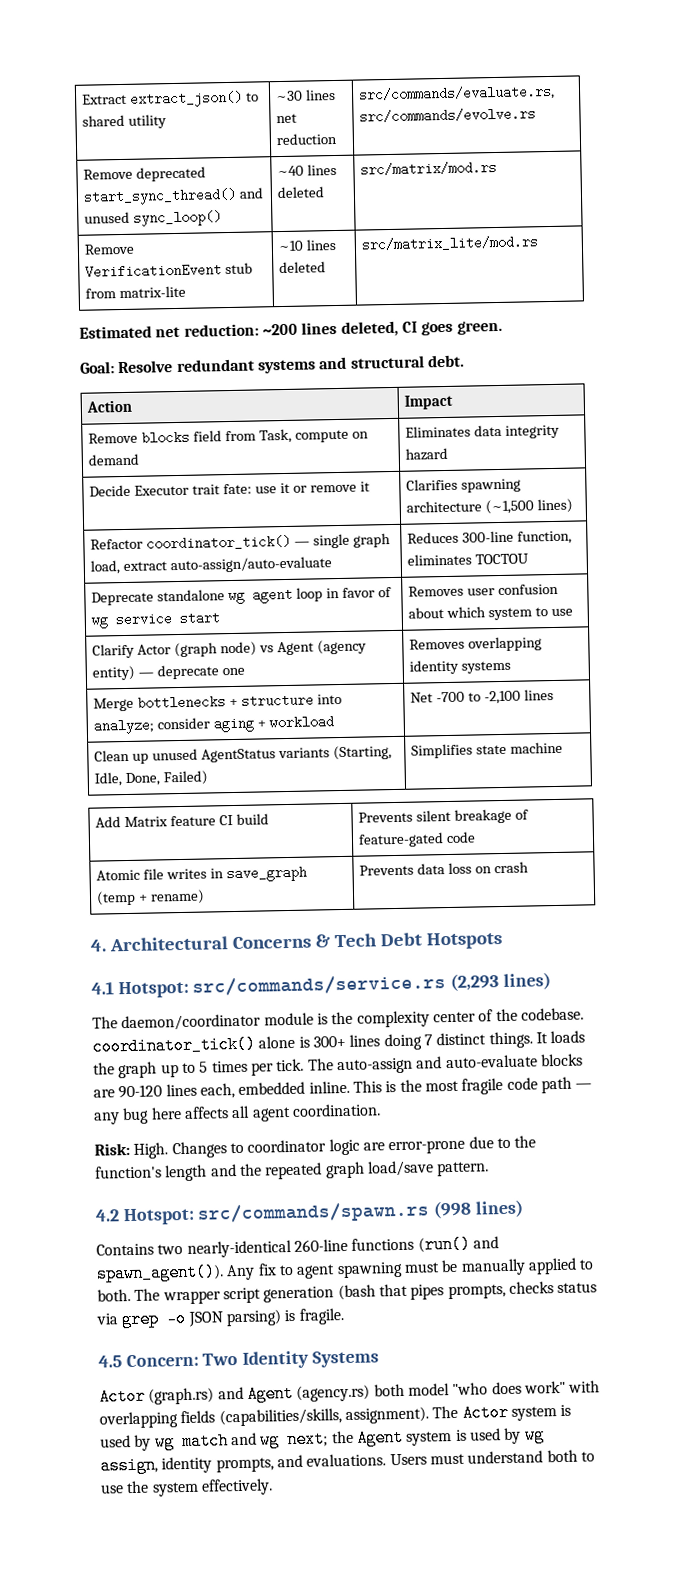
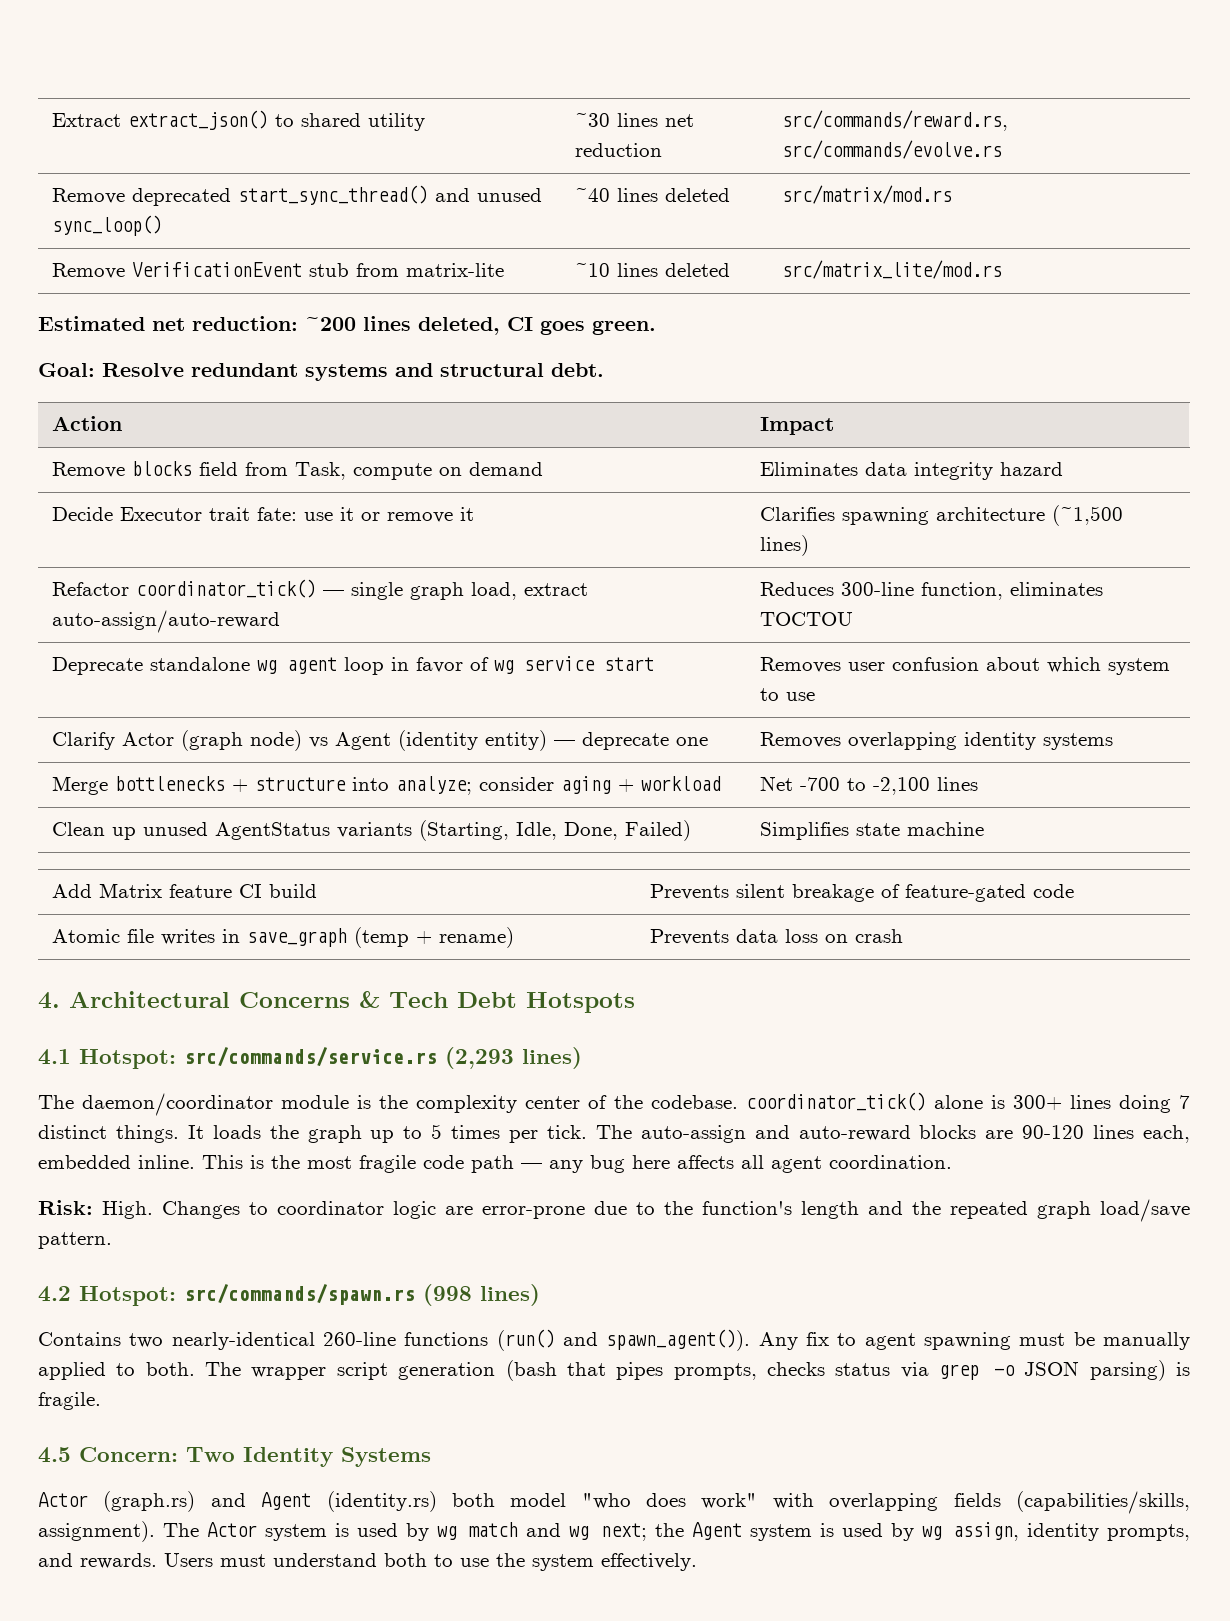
- Extract extract_json() to shared utility | ~30 lines net reduction | src/commands/evaluate.rs, src/commands/evolve.rs
+ Extract extract_json() to shared utility | ~30 lines net reduction | src/commands/reward.rs, src/commands/evolve.rs
- Refactor coordinator_tick() — single graph load, extract auto-assign/auto-evaluate | Reduces 300-line function, eliminates TOCTOU
+ Refactor coordinator_tick() — single graph load, extract auto-assign/auto-reward | Reduces 300-line function, eliminates TOCTOU
- Clarify Actor (graph node) vs Agent (agency entity) — deprecate one | Removes overlapping identity systems
+ Clarify Actor (graph node) vs Agent (identity entity) — deprecate one | Removes overlapping identity systems
- The auto-assign and auto-evaluate blocks are 90-120 lines each, embedded inline.
+ The auto-assign and auto-reward blocks are 90-120 lines each, embedded inline.
- Actor (graph.rs) and Agent (agency.rs) both model "who does work" with overlapping fields (capabilities/skills, assignment).
+ Actor (graph.rs) and Agent (identity.rs) both model "who does work" with overlapping fields (capabilities/skills, assignment).
- The Actor system is used by wg match and wg next; the Agent system is used by wg assign, identity prompts, and evaluations.
+ The Actor system is used by wg match and wg next; the Agent system is used by wg assign, identity prompts, and rewards.

